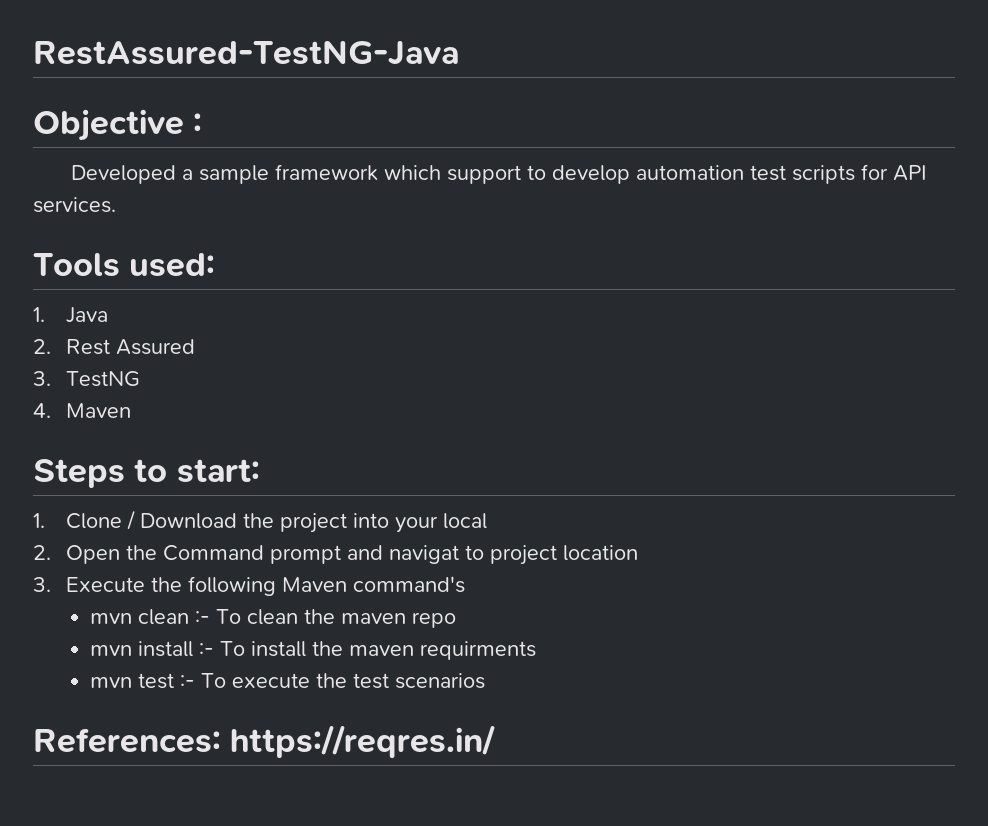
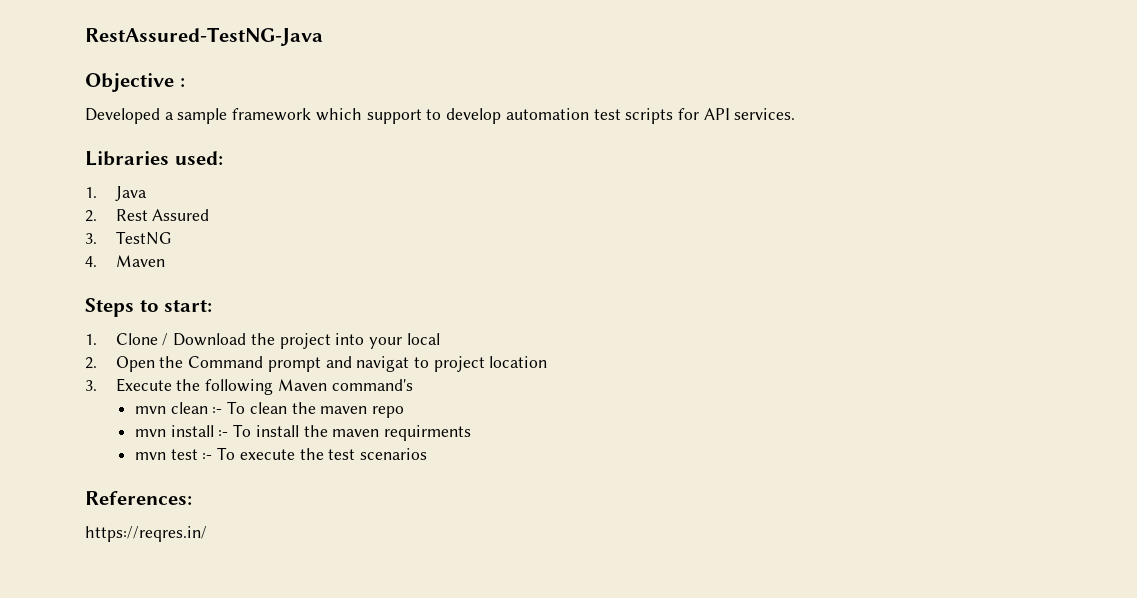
- Tools used:
+ Libraries used:
- References: https://reqres.in/
+ References:
+ https://reqres.in/

